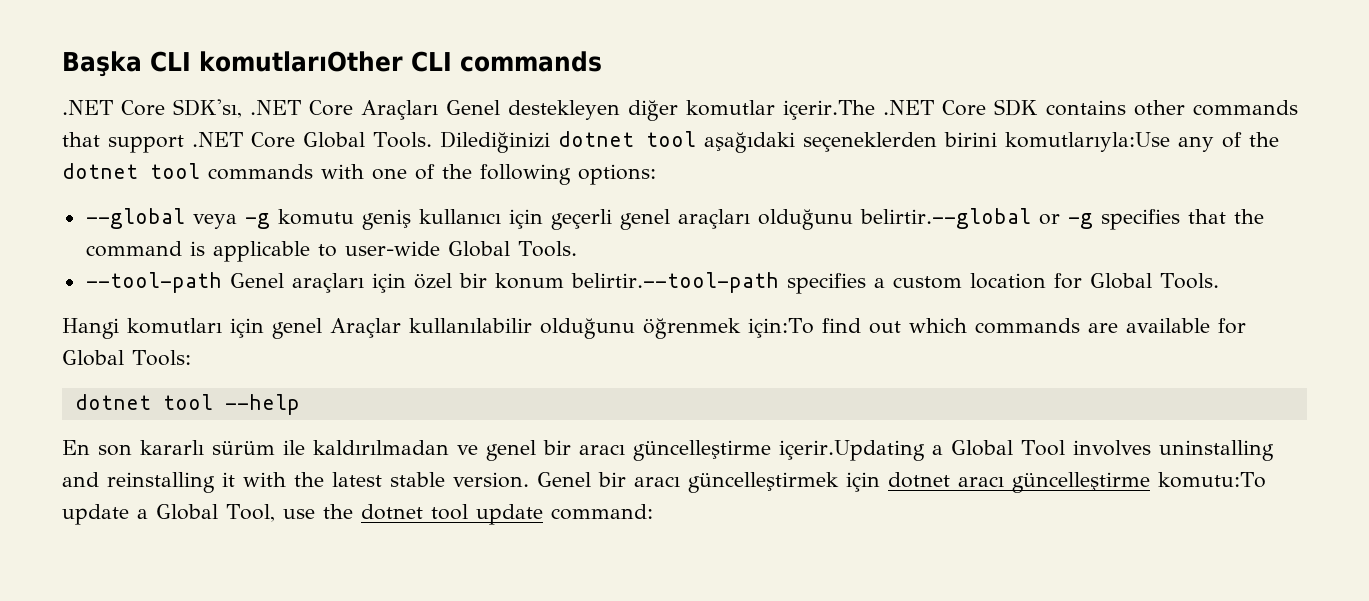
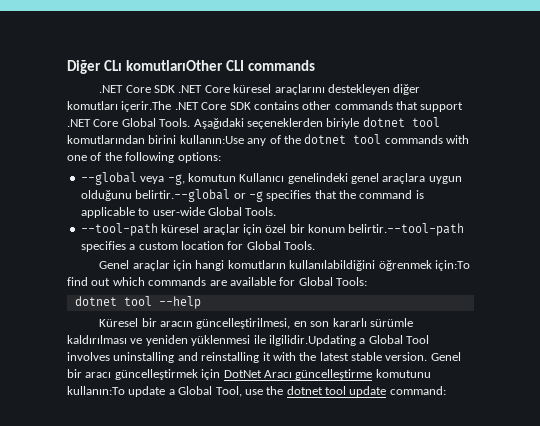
- Başka CLI komutlarıOther CLI commands
+ Diğer CLı komutlarıOther CLI commands
- .NET Core SDK'sı, .NET Core Araçları Genel destekleyen diğer komutlar içerir.The .NET Core SDK contains other commands that support .NET Core Global Tools.
+ .NET Core SDK .NET Core küresel araçlarını destekleyen diğer komutları içerir.The .NET Core SDK contains other commands that support .NET Core Global Tools.
- Dilediğinizi dotnet tool aşağıdaki seçeneklerden birini komutlarıyla:Use any of the dotnet tool commands with one of the following options:
+ Aşağıdaki seçeneklerden biriyle dotnet tool komutlarından birini kullanın:Use any of the dotnet tool commands with one of the following options:
- --global veya -g komutu geniş kullanıcı için geçerli genel araçları olduğunu belirtir.--global or -g specifies that the command is applicable to user-wide Global Tools.
+ --global veya -g, komutun Kullanıcı genelindeki genel araçlara uygun olduğunu belirtir.--global or -g specifies that the command is applicable to user-wide Global Tools.
- --tool-path Genel araçları için özel bir konum belirtir.--tool-path specifies a custom location for Global Tools.
+ --tool-path küresel araçlar için özel bir konum belirtir.--tool-path specifies a custom location for Global Tools.
- Hangi komutları için genel Araçlar kullanılabilir olduğunu öğrenmek için:To find out which commands are available for Global Tools:
+ Genel araçlar için hangi komutların kullanılabildiğini öğrenmek için:To find out which commands are available for Global Tools:
- En son kararlı sürüm ile kaldırılmadan ve genel bir aracı güncelleştirme içerir.Updating a Global Tool involves uninstalling and reinstalling it with the latest stable version.
+ Küresel bir aracın güncelleştirilmesi, en son kararlı sürümle kaldırılması ve yeniden yüklenmesi ile ilgilidir.Updating a Global Tool involves uninstalling and reinstalling it with the latest stable version.
- Genel bir aracı güncelleştirmek için dotnet aracı güncelleştirme komutu:To update a Global Tool, use the dotnet tool update command:
+ Genel bir aracı güncelleştirmek için DotNet Aracı güncelleştirme komutunu kullanın:To update a Global Tool, use the dotnet tool update command:

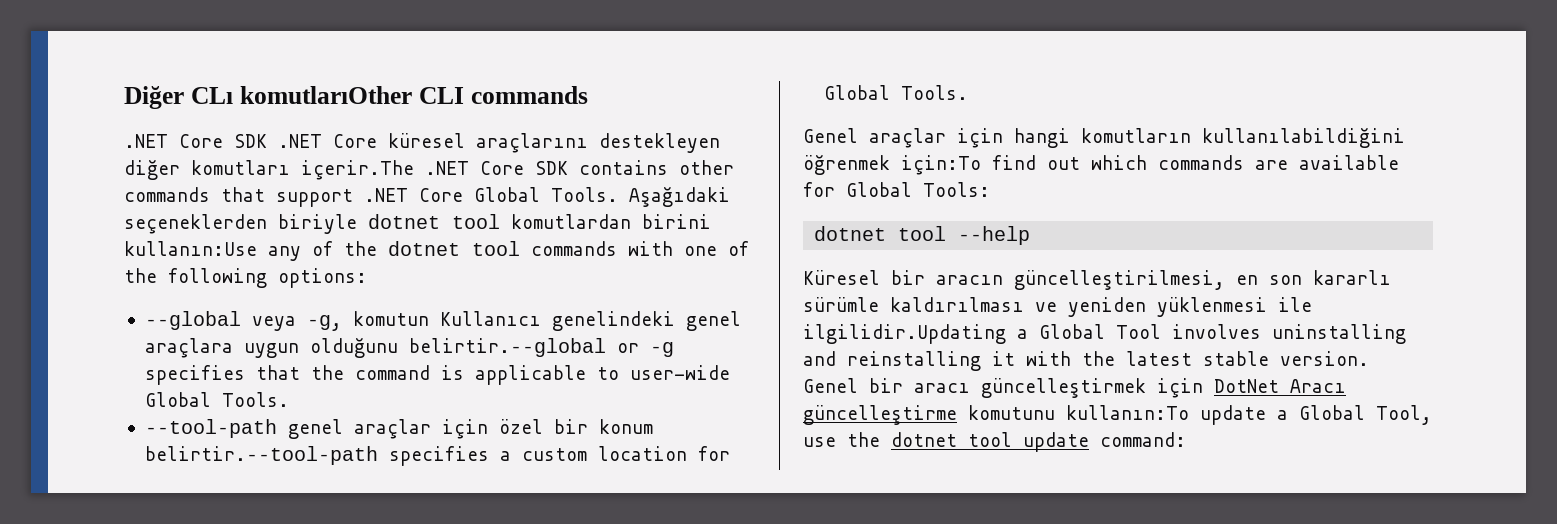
- Aşağıdaki seçeneklerden biriyle dotnet tool komutlarından birini kullanın:Use any of the dotnet tool commands with one of the following options:
+ Aşağıdaki seçeneklerden biriyle dotnet tool komutlardan birini kullanın:Use any of the dotnet tool commands with one of the following options:
- --tool-path küresel araçlar için özel bir konum belirtir.--tool-path specifies a custom location for Global Tools.
+ --tool-path genel araçlar için özel bir konum belirtir.--tool-path specifies a custom location for Global Tools.

